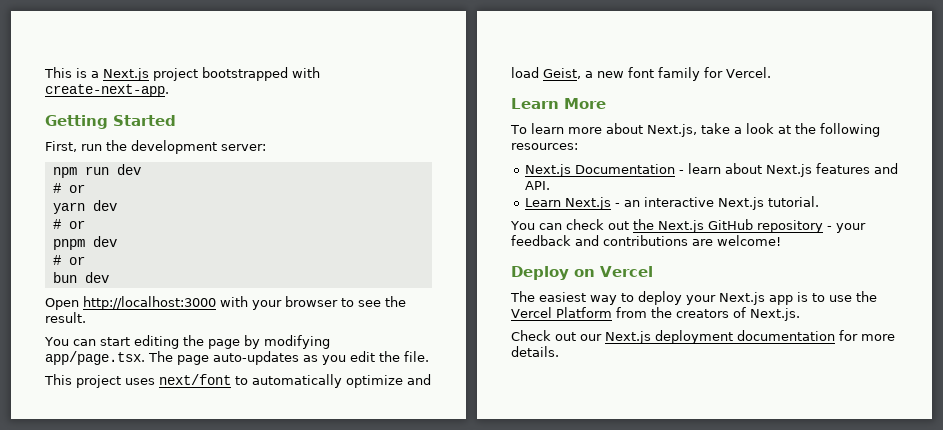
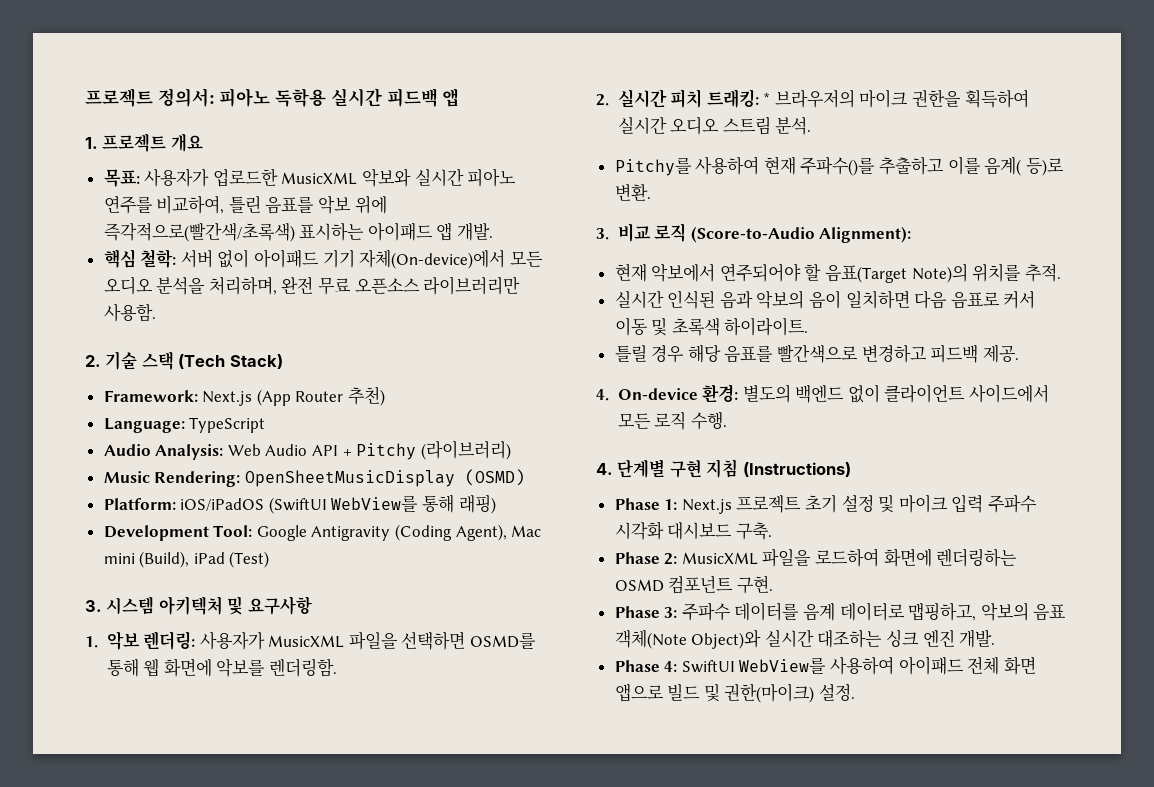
- This is a Next.js project bootstrapped with create-next-app.
- Getting Started
- First, run the development server:
- npm run dev
- # or
- yarn dev
- # or
- pnpm dev
- # or
- bun dev
- Open http://localhost:3000 with your browser to see the result.
- You can start editing the page by modifying app/page.tsx. The page auto-updates as you edit the file.
- This project uses next/font to automatically optimize and load Geist, a new font family for Vercel.
- Learn More
- To learn more about Next.js, take a look at the following resources:
- Next.js Documentation - learn about Next.js features and API.
- Learn Next.js - an interactive Next.js tutorial.
- You can check out the Next.js GitHub repository - your feedback and contributions are welcome!
- Deploy on Vercel
- The easiest way to deploy your Next.js app is to use the Vercel Platform from the creators of Next.js.
- Check out our Next.js deployment documentation for more details.
+ 프로젝트 정의서: 피아노 독학용 실시간 피드백 앱
+ 1. 프로젝트 개요
+ 목표: 사용자가 업로드한 MusicXML 악보와 실시간 피아노 연주를 비교하여, 틀린 음표를 악보 위에 즉각적으로(빨간색/초록색) 표시하는 아이패드 앱 개발.
+ 핵심 철학: 서버 없이 아이패드 기기 자체(On-device)에서 모든 오디오 분석을 처리하며, 완전 무료 오픈소스 라이브러리만 사용함.
+ 2. 기술 스택 (Tech Stack)
+ Framework: Next.js (App Router 추천)
+ Language: TypeScript
+ Audio Analysis: Web Audio API + Pitchy (라이브러리)
+ Music Rendering: OpenSheetMusicDisplay (OSMD)
+ Platform: iOS/iPadOS (SwiftUI WebView를 통해 래핑)
+ Development Tool: Google Antigravity (Coding Agent), Mac mini (Build), iPad (Test)
+ 3. 시스템 아키텍처 및 요구사항
+ 1. 악보 렌더링: 사용자가 MusicXML 파일을 선택하면 OSMD를 통해 웹 화면에 악보를 렌더링함.
+ 2. 실시간 피치 트래킹: * 브라우저의 마이크 권한을 획득하여 실시간 오디오 스트림 분석.
+ Pitchy를 사용하여 현재 주파수()를 추출하고 이를 음계( 등)로 변환.
+ 3. 비교 로직 (Score-to-Audio Alignment):
+ 현재 악보에서 연주되어야 할 음표(Target Note)의 위치를 추적.
+ 실시간 인식된 음과 악보의 음이 일치하면 다음 음표로 커서 이동 및 초록색 하이라이트.
+ 틀릴 경우 해당 음표를 빨간색으로 변경하고 피드백 제공.
+ 4. On-device 환경: 별도의 백엔드 없이 클라이언트 사이드에서 모든 로직 수행.
+ 4. 단계별 구현 지침 (Instructions)
+ Phase 1: Next.js 프로젝트 초기 설정 및 마이크 입력 주파수 시각화 대시보드 구축.
+ Phase 2: MusicXML 파일을 로드하여 화면에 렌더링하는 OSMD 컴포넌트 구현.
+ Phase 3: 주파수 데이터를 음계 데이터로 맵핑하고, 악보의 음표 객체(Note Object)와 실시간 대조하는 싱크 엔진 개발.
+ Phase 4: SwiftUI WebView를 사용하여 아이패드 전체 화면 앱으로 빌드 및 권한(마이크) 설정.

